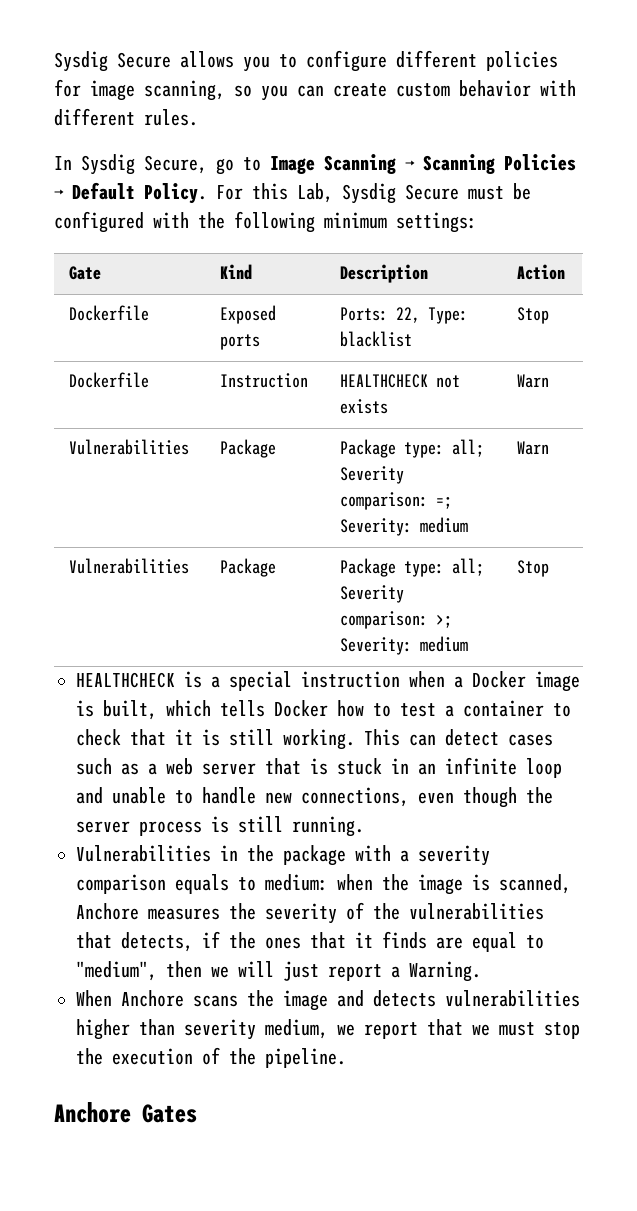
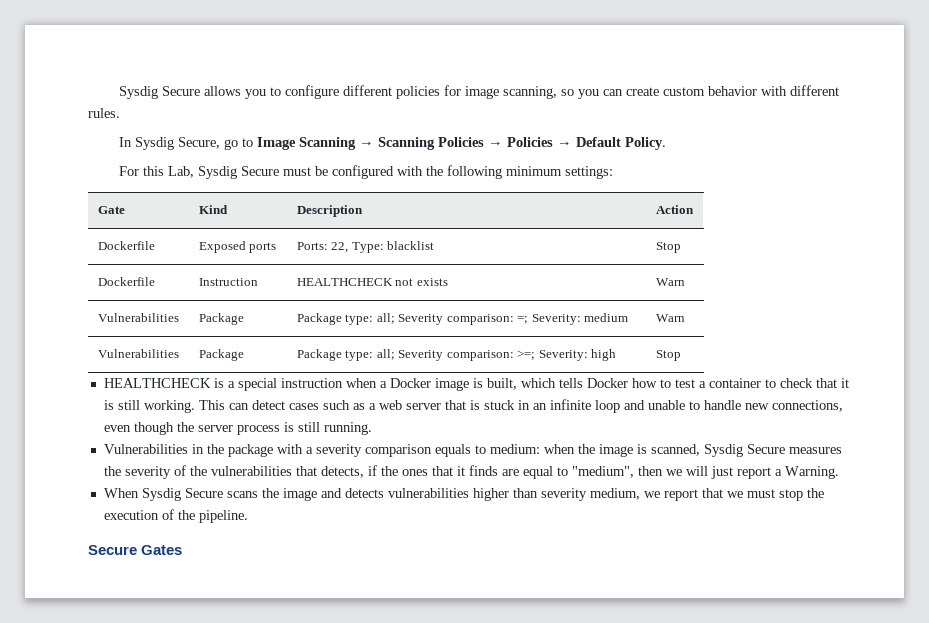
- In Sysdig Secure, go to Image Scanning → Scanning Policies → Default Policy. For this Lab, Sysdig Secure must be configured with the following minimum settings:
+ In Sysdig Secure, go to Image Scanning → Scanning Policies → Policies → Default Policy.
+ For this Lab, Sysdig Secure must be configured with the following minimum settings:
- Vulnerabilities | Package | Package type: all; Severity comparison: >; Severity: medium | Stop
+ Vulnerabilities | Package | Package type: all; Severity comparison: >=; Severity: high | Stop
- Vulnerabilities in the package with a severity comparison equals to medium: when the image is scanned, Anchore measures the severity of the vulnerabilities that detects, if the ones that it finds are equal to "medium", then we will just report a Warning.
+ Vulnerabilities in the package with a severity comparison equals to medium: when the image is scanned, Sysdig Secure measures the severity of the vulnerabilities that detects, if the ones that it finds are equal to "medium", then we will just report a Warning.
- When Anchore scans the image and detects vulnerabilities higher than severity medium, we report that we must stop the execution of the pipeline.
+ When Sysdig Secure scans the image and detects vulnerabilities higher than severity medium, we report that we must stop the execution of the pipeline.
- Anchore Gates
+ Secure Gates

